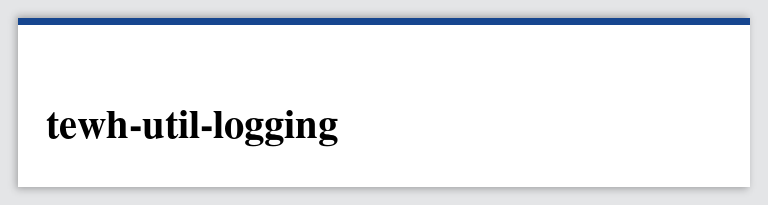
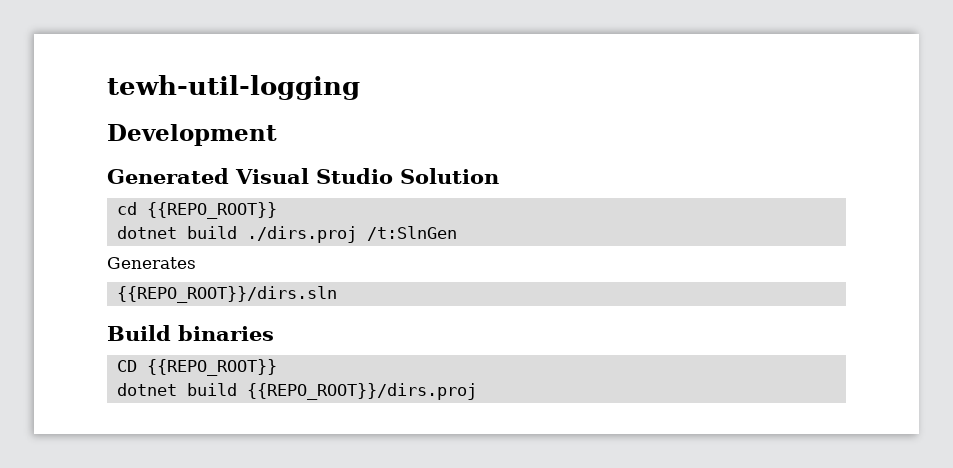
+ Development
+ Generated Visual Studio Solution
+ cd {{REPO_ROOT}}
+ dotnet build ./dirs.proj /t:SlnGen
+ Generates
+ {{REPO_ROOT}}/dirs.sln
+ Build binaries
+ CD {{REPO_ROOT}}
+ dotnet build {{REPO_ROOT}}/dirs.proj

